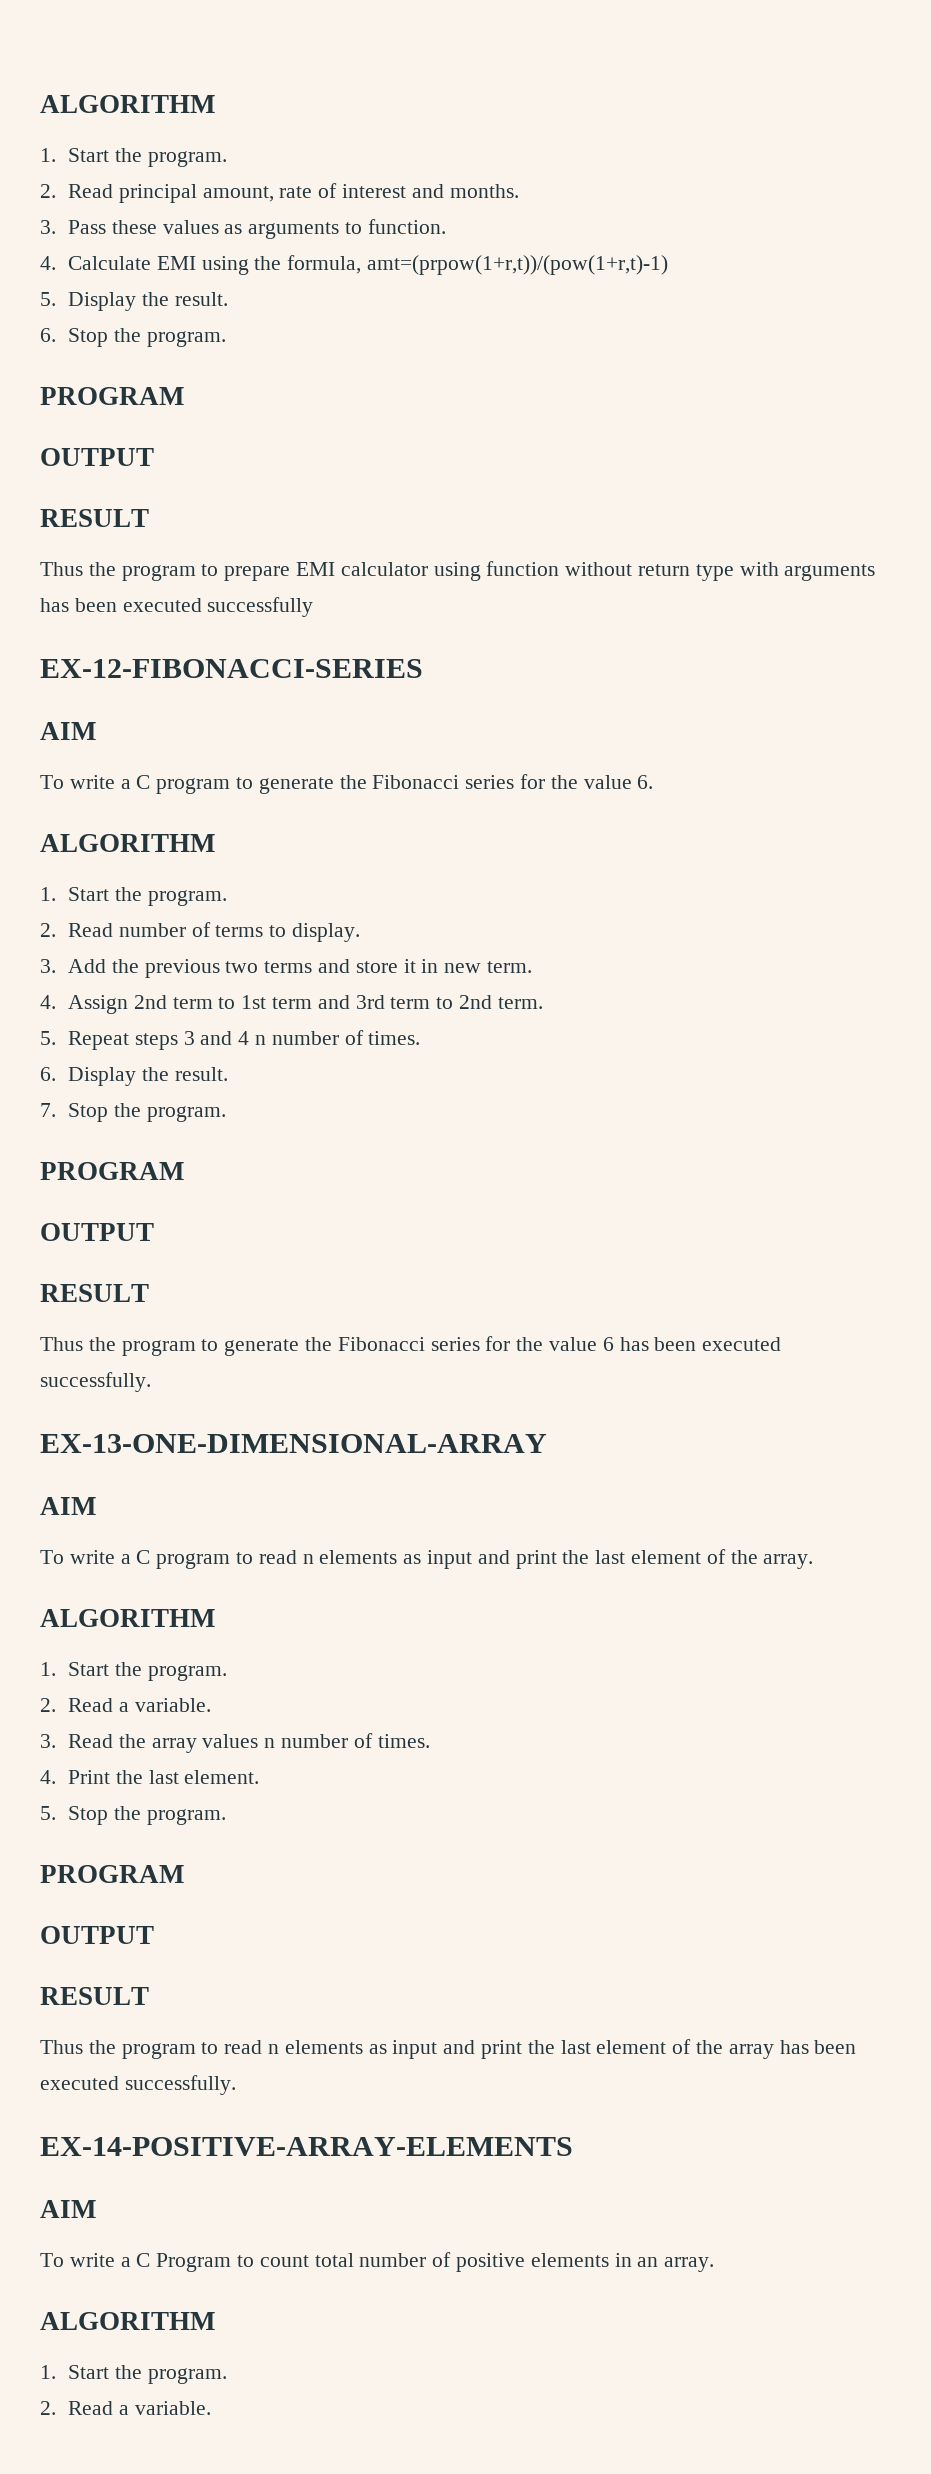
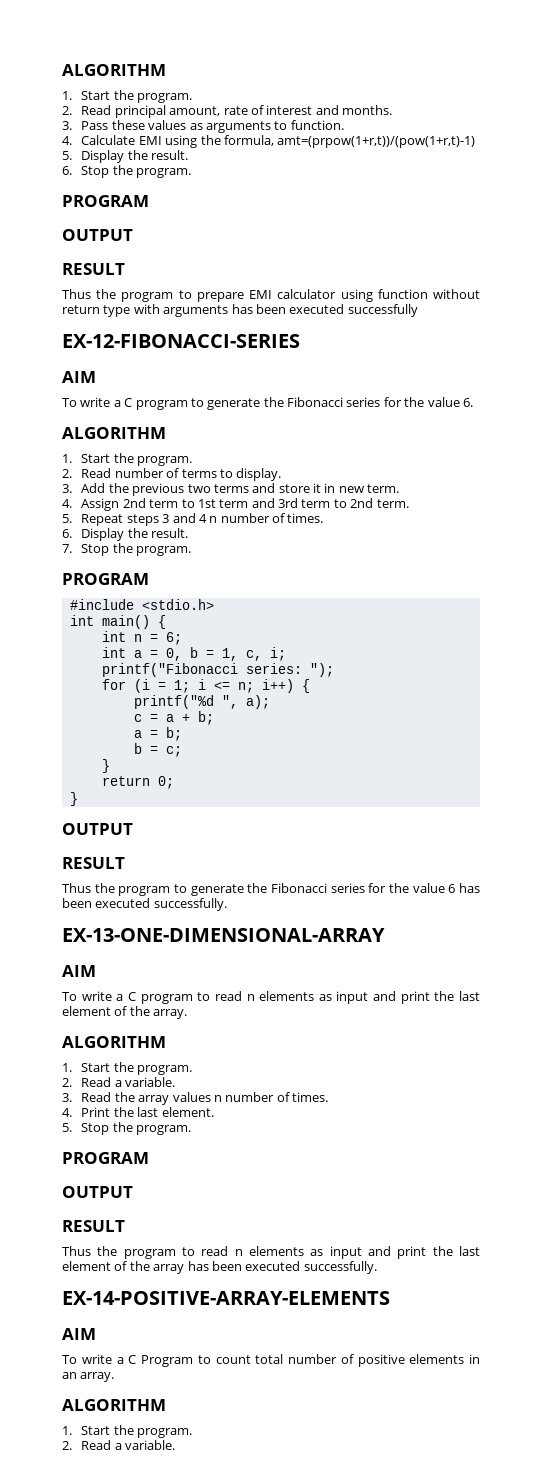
+ #include <stdio.h>
+ int main() {
+ int n = 6;
+ int a = 0, b = 1, c, i;
+ printf("Fibonacci series: ");
+ for (i = 1; i <= n; i++) {
+ printf("%d ", a);
+ c = a + b;
+ a = b;
+ b = c;
+ }
+ return 0;
+ }

